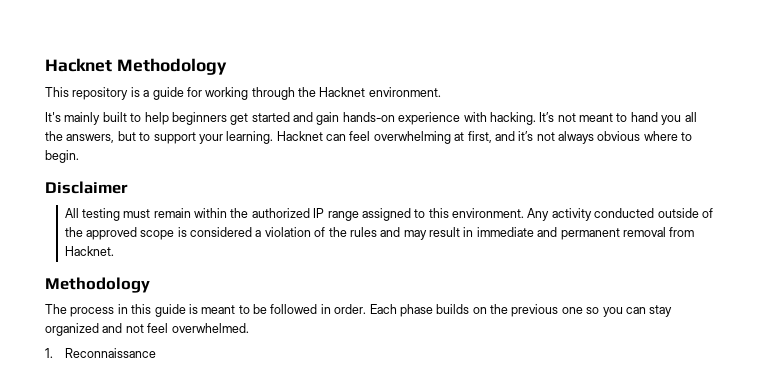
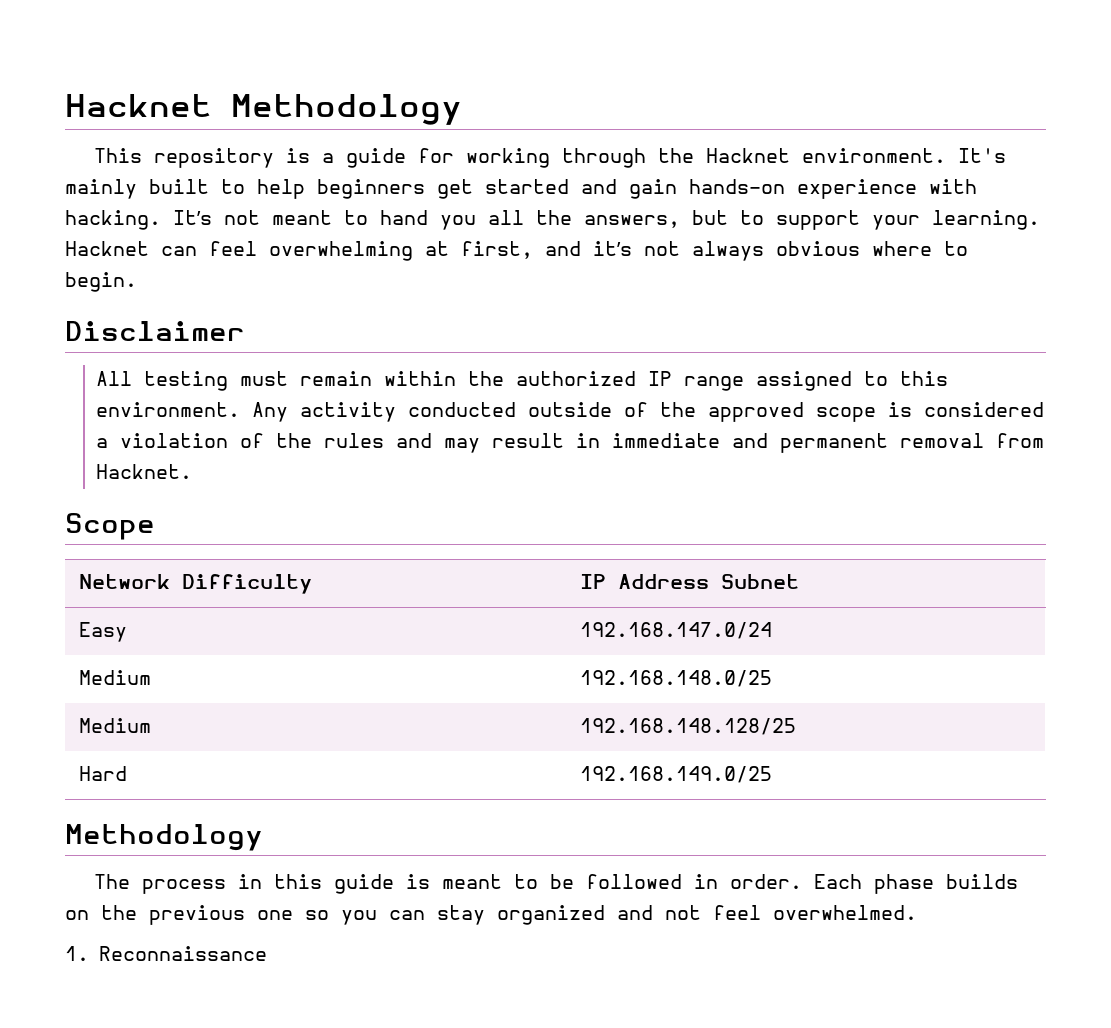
- This repository is a guide for working through the Hacknet environment.
- It's mainly built to help beginners get started and gain hands-on experience with hacking.
+ This repository is a guide for working through the Hacknet environment. It's mainly built to help beginners get started and gain hands-on experience with hacking.
+ Scope
+ Network Difficulty | IP Address Subnet
+ Easy | 192.168.147.0/24
+ Medium | 192.168.148.0/25
+ Medium | 192.168.148.128/25
+ Hard | 192.168.149.0/25

